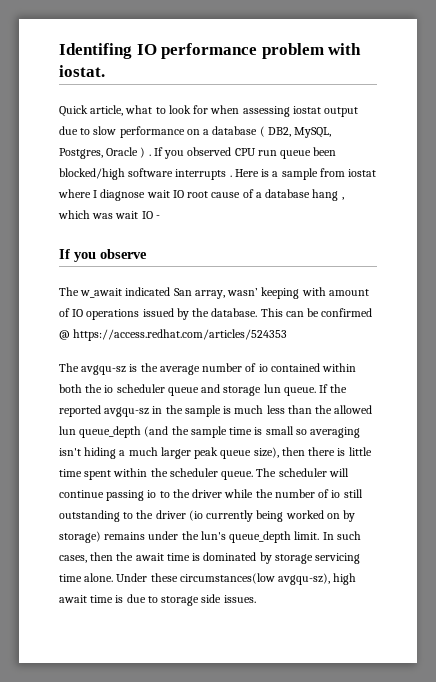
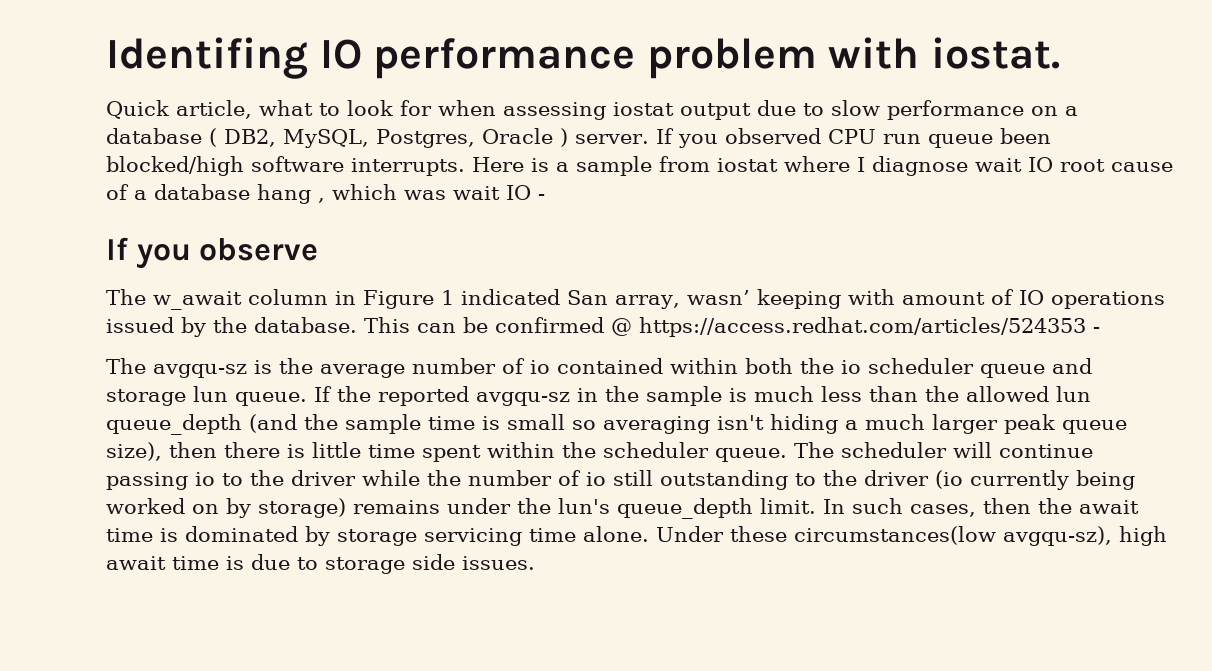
- Quick article, what to look for when assessing iostat output due to slow performance on a database ( DB2, MySQL, Postgres, Oracle ) .
+ Quick article, what to look for when assessing iostat output due to slow performance on a database ( DB2, MySQL, Postgres, Oracle ) server.
- If you observed CPU run queue been blocked/high software interrupts .
+ If you observed CPU run queue been blocked/high software interrupts.
- The w_await indicated San array, wasn’ keeping with amount of IO operations issued by the database.
+ The w_await column in Figure 1 indicated San array, wasn’ keeping with amount of IO operations issued by the database.
- This can be confirmed @ https://access.redhat.com/articles/524353
+ This can be confirmed @ https://access.redhat.com/articles/524353 -

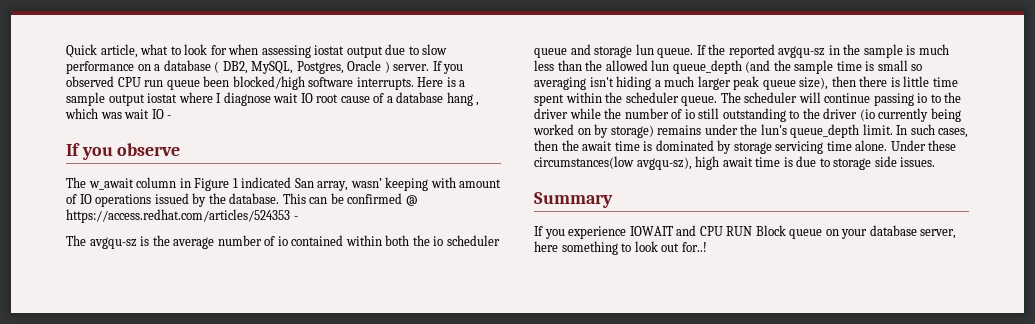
- Identifing IO performance problem with iostat.
- Here is a sample from iostat where I diagnose wait IO root cause of a database hang , which was wait IO -
+ Here is a sample output iostat where I diagnose wait IO root cause of a database hang , which was wait IO -
+ Summary
+ If you experience IOWAIT and CPU RUN Block queue on your database server, here something to look out for..!

